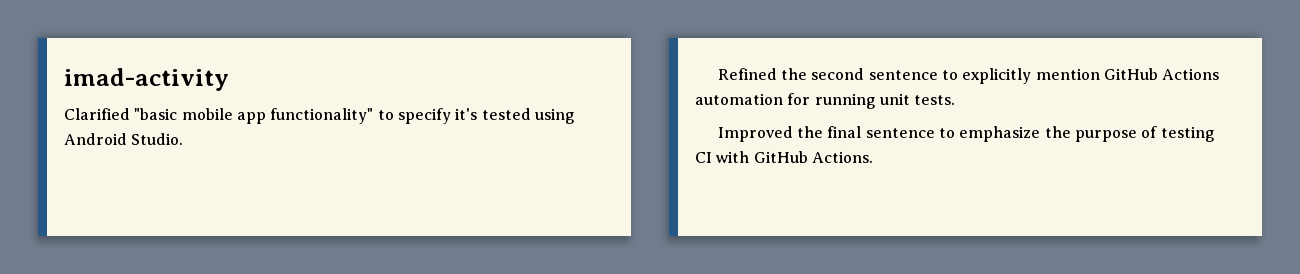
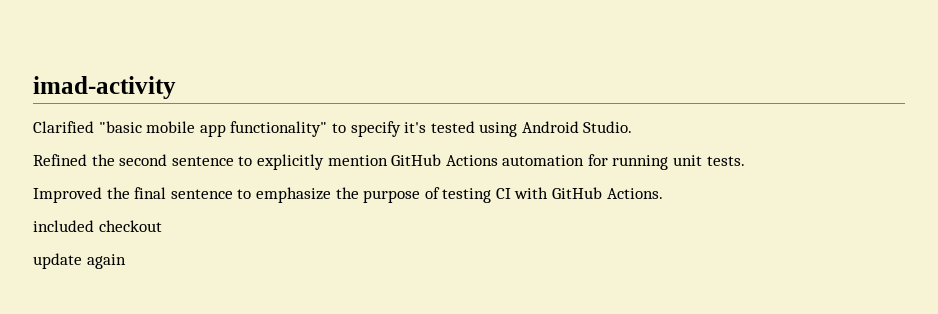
+ included checkout
+ update again

